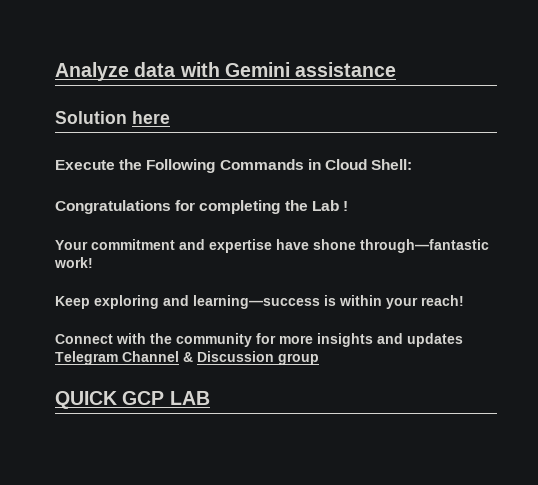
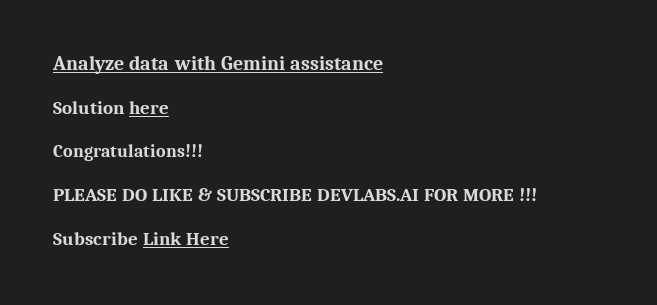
- Execute the Following Commands in Cloud Shell:
- Congratulations for completing the Lab !
- Your commitment and expertise have shone through—fantastic work!
- Keep exploring and learning—success is within your reach!
- Connect with the community for more insights and updates Telegram Channel & Discussion group
- QUICK GCP LAB
+ Congratulations!!!
+ PLEASE DO LIKE & SUBSCRIBE DEVLABS.AI FOR MORE !!!
+ Subscribe Link Here

